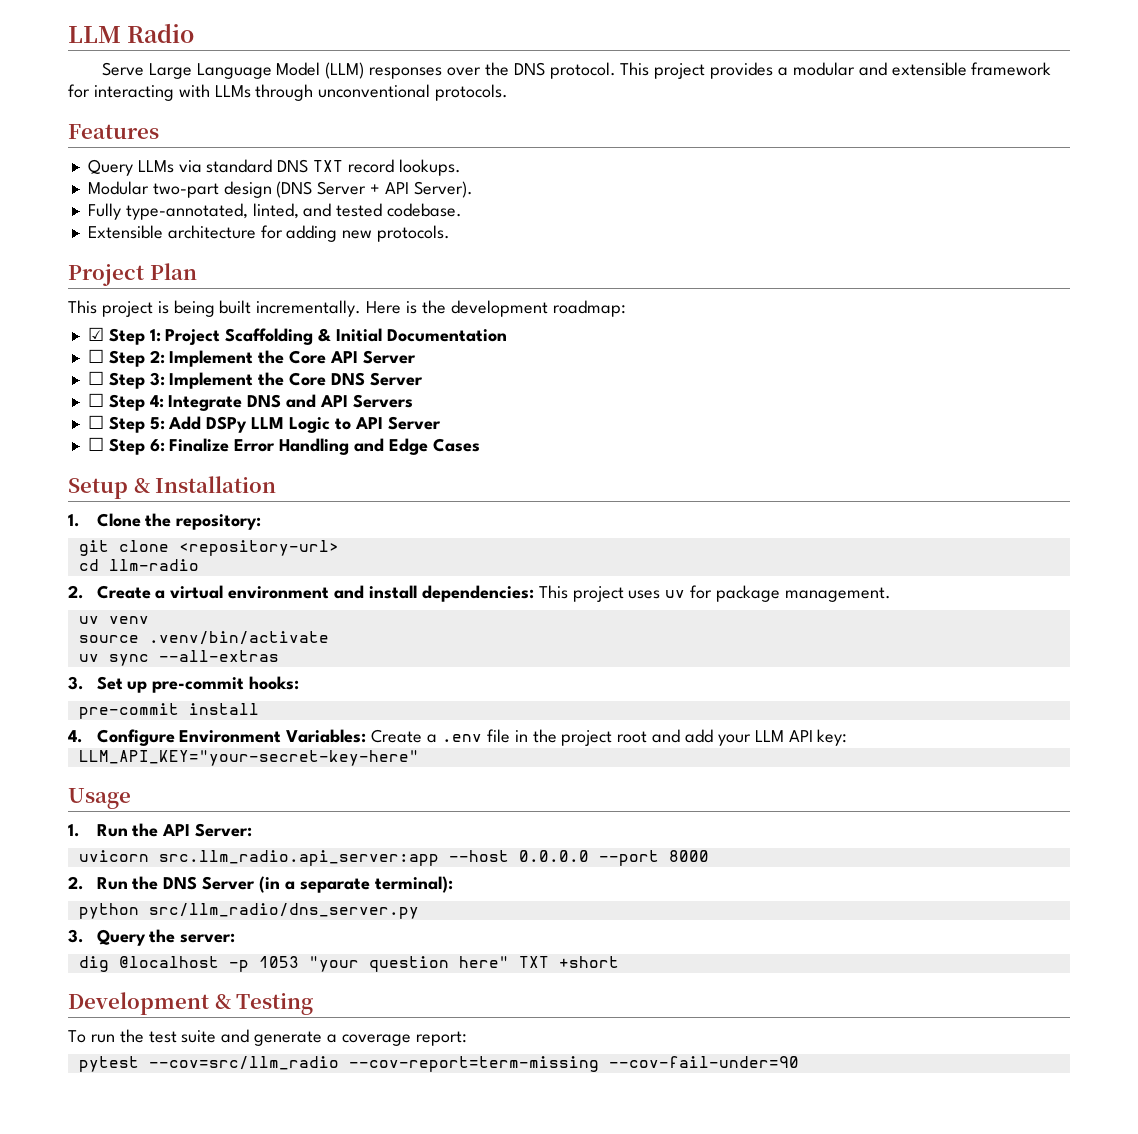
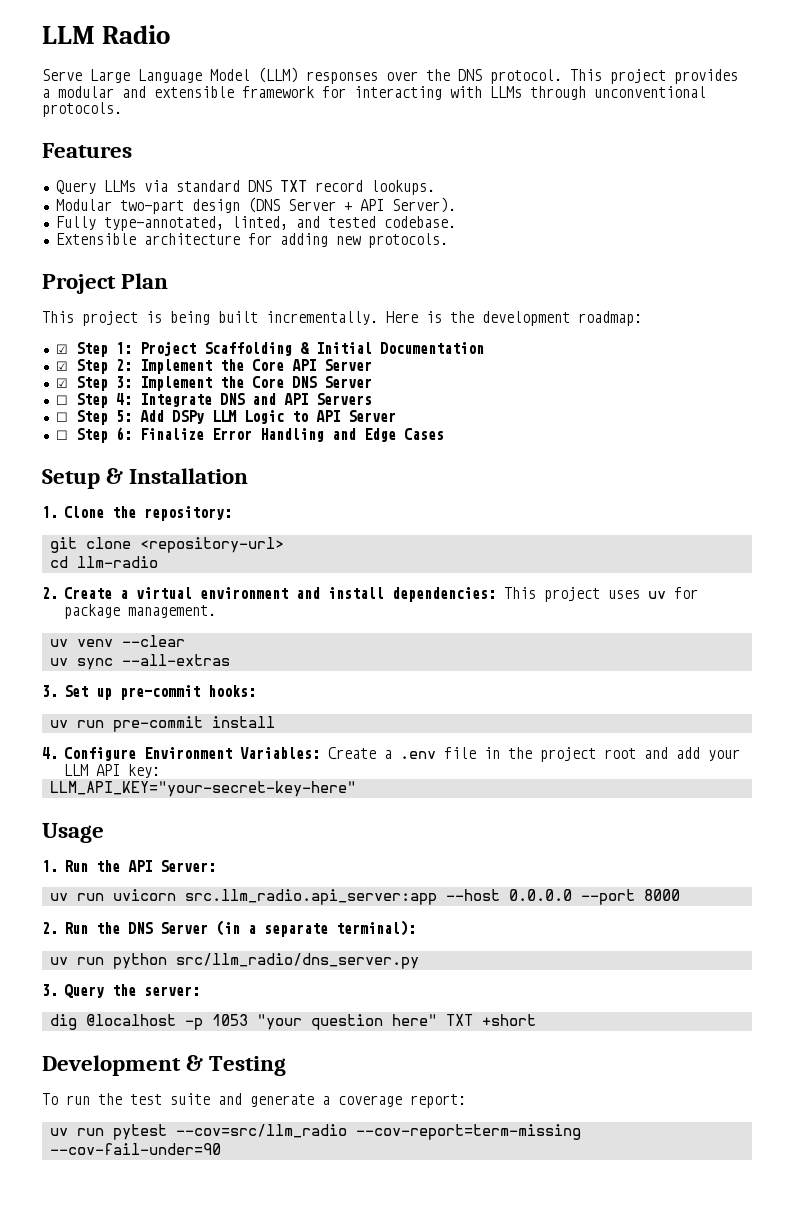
- ☐ Step 2: Implement the Core API Server
+ ☑ Step 2: Implement the Core API Server
- ☐ Step 3: Implement the Core DNS Server
+ ☑ Step 3: Implement the Core DNS Server
- uv venv
- source .venv/bin/activate
+ uv venv --clear
- pre-commit install
+ uv run pre-commit install
- uvicorn src.llm_radio.api_server:app --host 0.0.0.0 --port 8000
+ uv run uvicorn src.llm_radio.api_server:app --host 0.0.0.0 --port 8000
- python src/llm_radio/dns_server.py
+ uv run python src/llm_radio/dns_server.py
- pytest --cov=src/llm_radio --cov-report=term-missing --cov-fail-under=90
+ uv run pytest --cov=src/llm_radio --cov-report=term-missing --cov-fail-under=90

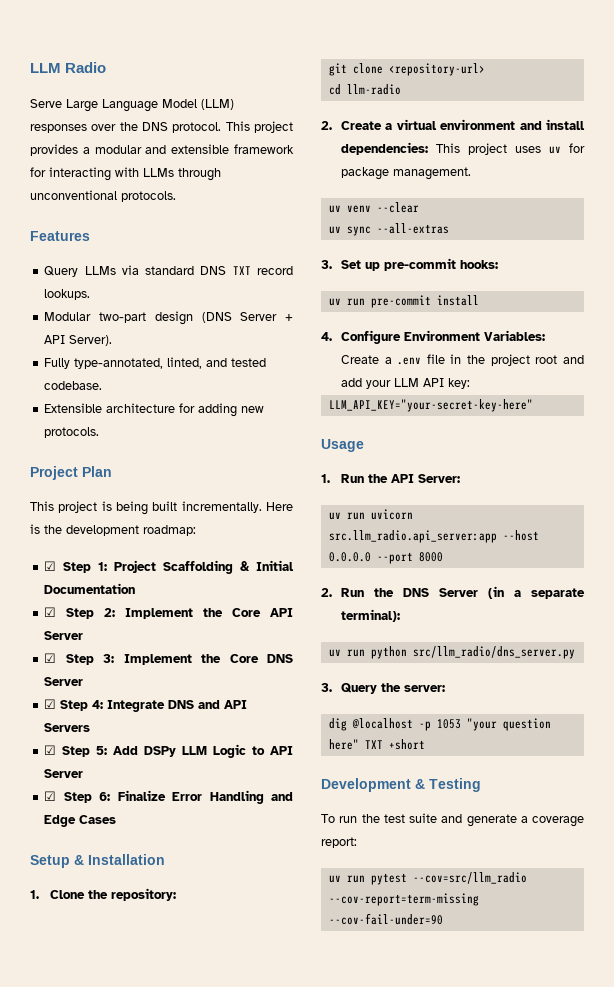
- ☐ Step 4: Integrate DNS and API Servers
+ ☑ Step 4: Integrate DNS and API Servers
- ☐ Step 5: Add DSPy LLM Logic to API Server
+ ☑ Step 5: Add DSPy LLM Logic to API Server
- ☐ Step 6: Finalize Error Handling and Edge Cases
+ ☑ Step 6: Finalize Error Handling and Edge Cases

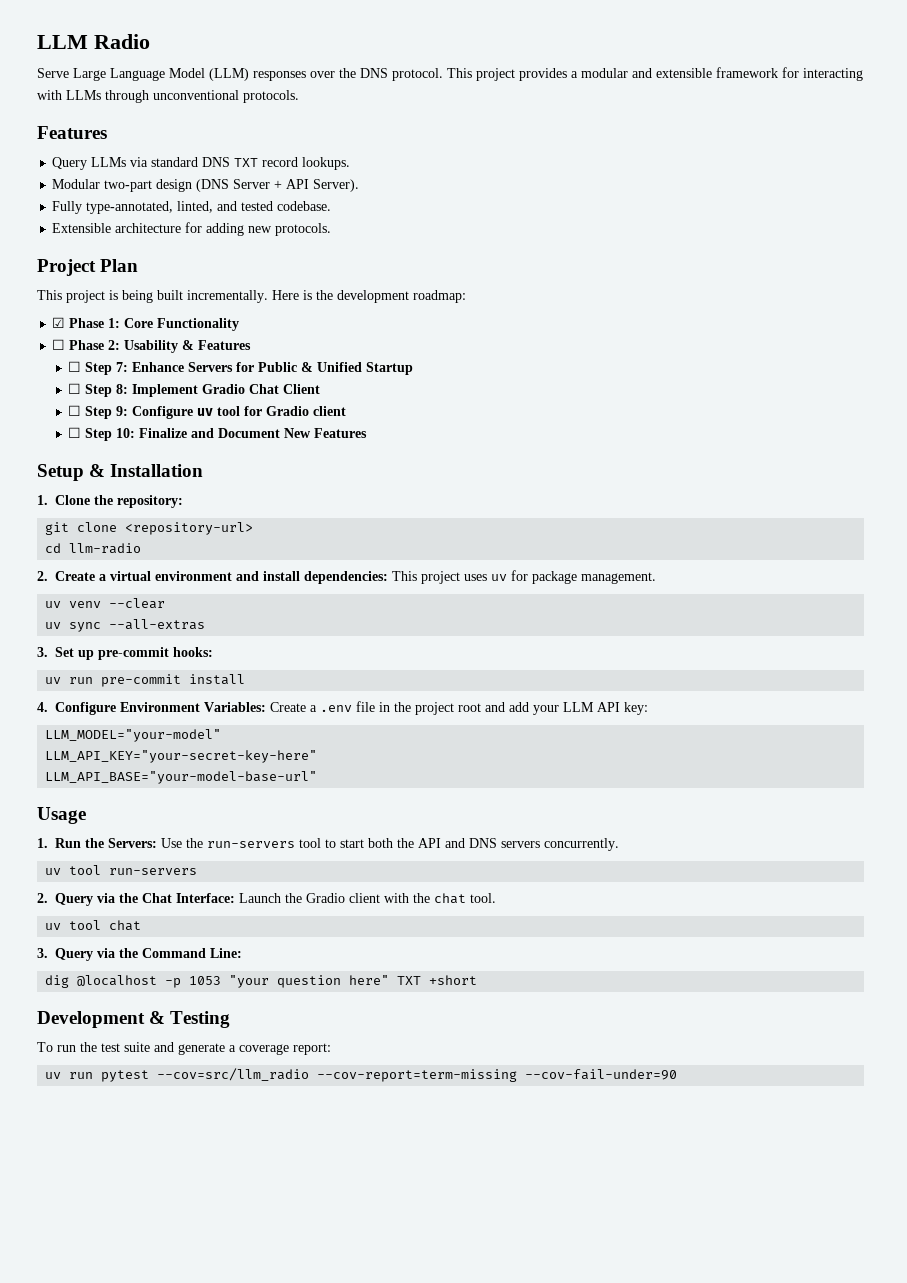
- ☑ Step 1: Project Scaffolding & Initial Documentation
- ☑ Step 2: Implement the Core API Server
- ☑ Step 3: Implement the Core DNS Server
- ☑ Step 4: Integrate DNS and API Servers
- ☑ Step 5: Add DSPy LLM Logic to API Server
- ☑ Step 6: Finalize Error Handling and Edge Cases
+ ☑ Phase 1: Core Functionality
+ ☐ Phase 2: Usability & Features
+ ☐ Step 7: Enhance Servers for Public & Unified Startup
+ ☐ Step 8: Implement Gradio Chat Client
+ ☐ Step 9: Configure uv tool for Gradio client
+ ☐ Step 10: Finalize and Document New Features
+ LLM_MODEL="your-model"
+ LLM_API_BASE="your-model-base-url"
- 1. Run the API Server:
- uv run uvicorn src.llm_radio.api_server:app --host 0.0.0.0 --port 8000
- 2. Run the DNS Server (in a separate terminal):
- uv run python src/llm_radio/dns_server.py
- 3. Query the server:
+ 1. Run the Servers: Use the run-servers tool to start both the API and DNS servers concurrently.
+ uv tool run-servers
+ 2. Query via the Chat Interface: Launch the Gradio client with the chat tool.
+ uv tool chat
+ 3. Query via the Command Line:

